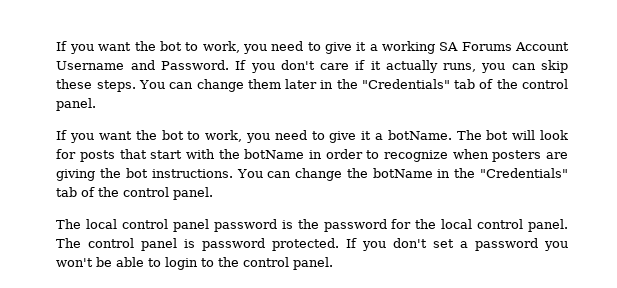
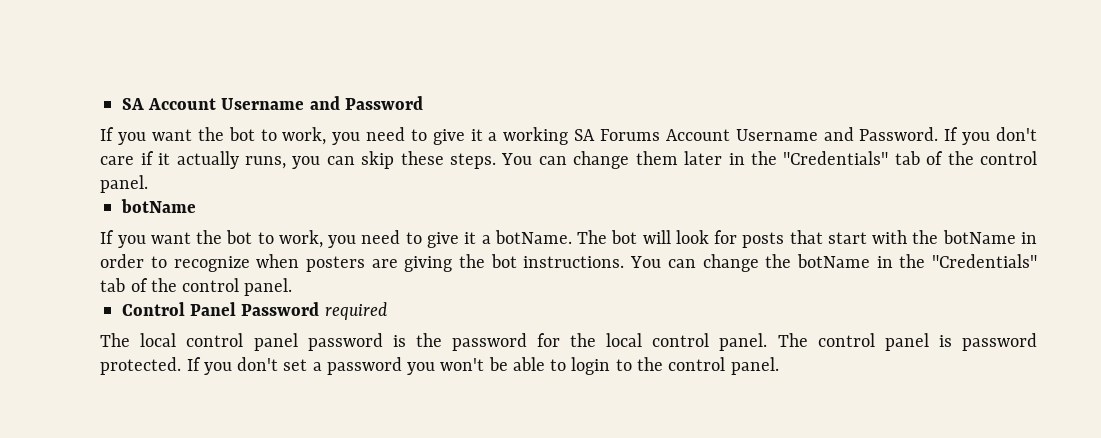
+ SA Account Username and Password
  You can change them later in the "Credentials" tab of the control panel.
+ botName
+ Control Panel Password required

